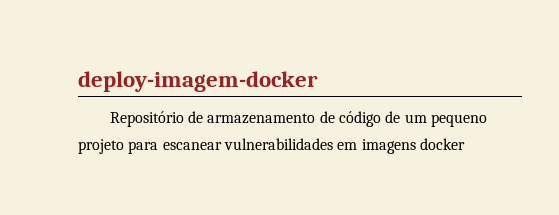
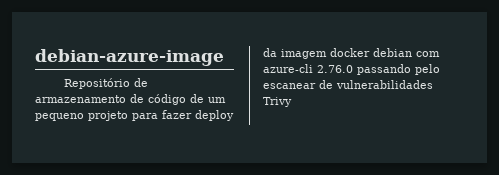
- deploy-imagem-docker
+ debian-azure-image
- Repositório de armazenamento de código de um pequeno projeto para escanear vulnerabilidades em imagens docker
+ Repositório de armazenamento de código de um pequeno projeto para fazer deploy da imagem docker debian com azure-cli 2.76.0 passando pelo escanear de vulnerabilidades Trivy

